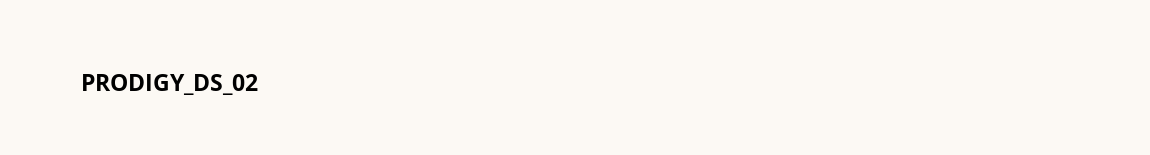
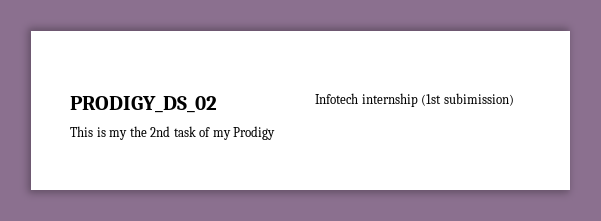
+ This is my the 2nd task of my Prodigy Infotech internship (1st subimission)

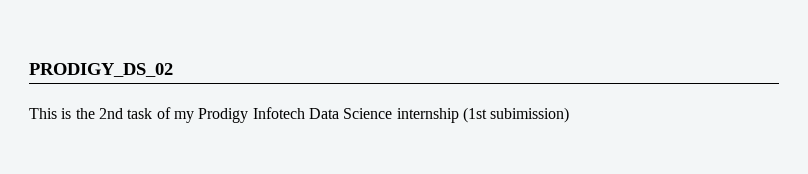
- This is my the 2nd task of my Prodigy Infotech internship (1st subimission)
+ This is the 2nd task of my Prodigy Infotech Data Science internship (1st subimission)

